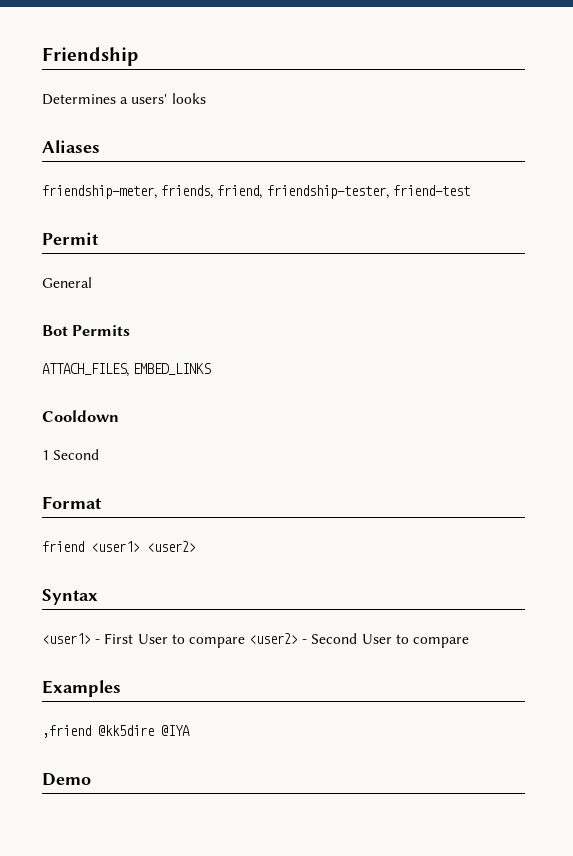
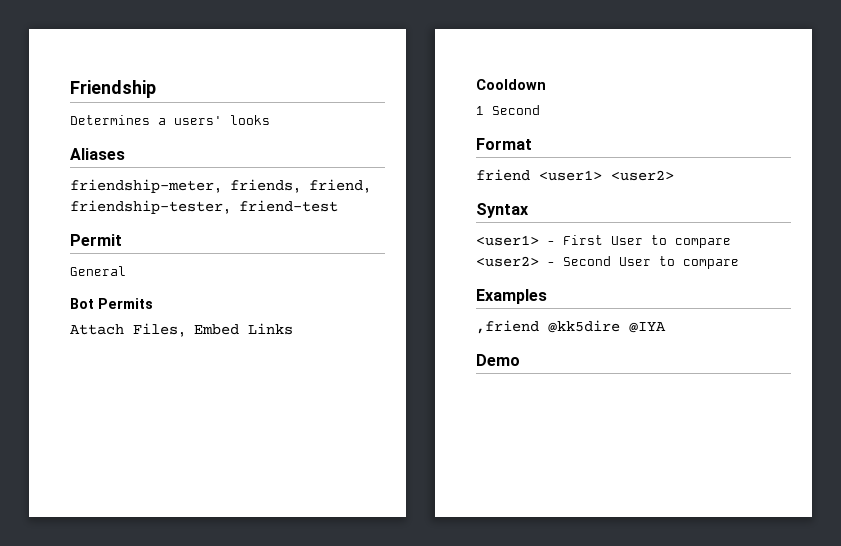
- ATTACH_FILES, EMBED_LINKS
+ Attach Files, Embed Links

